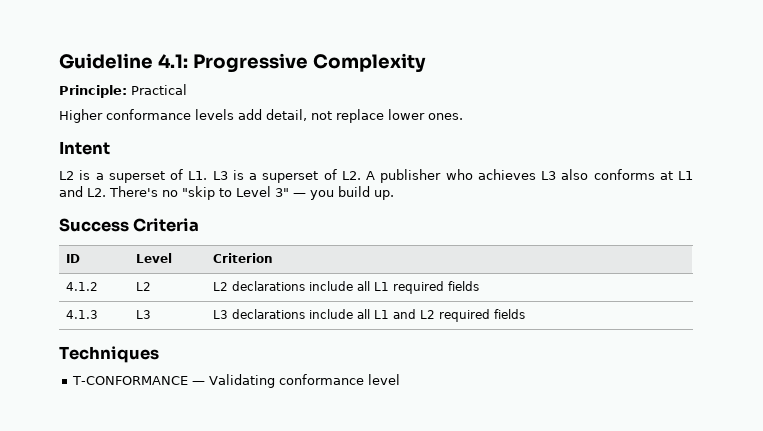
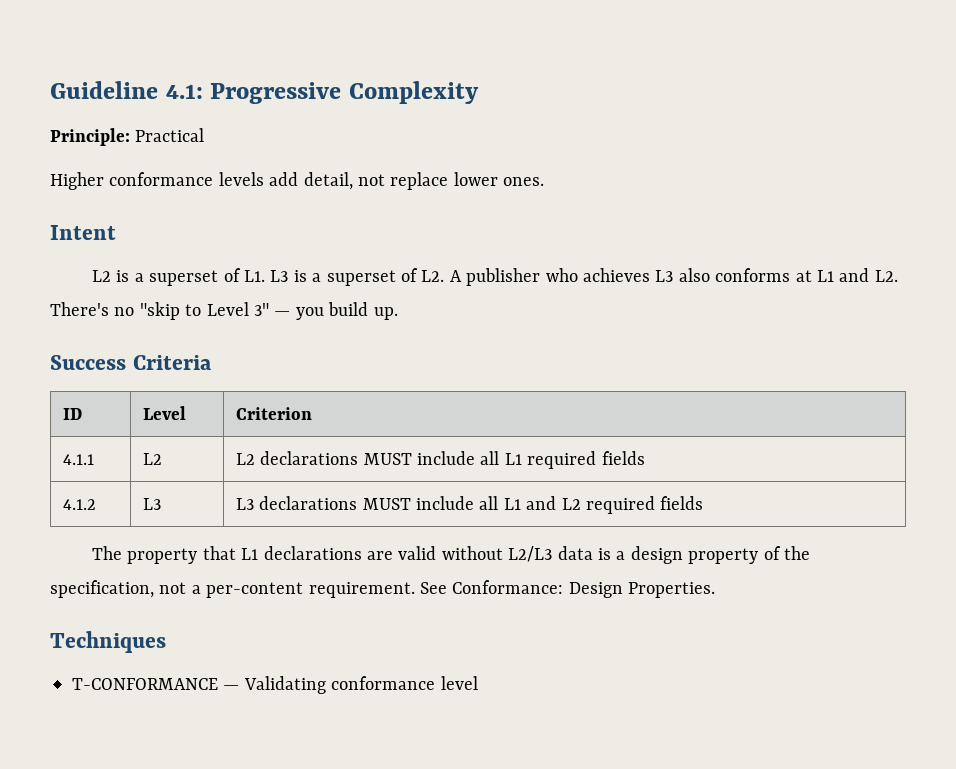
- 4.1.2 | L2 | L2 declarations include all L1 required fields
+ 4.1.1 | L2 | L2 declarations MUST include all L1 required fields
- 4.1.3 | L3 | L3 declarations include all L1 and L2 required fields
+ 4.1.2 | L3 | L3 declarations MUST include all L1 and L2 required fields
+ The property that L1 declarations are valid without L2/L3 data is a design property of the specification, not a per-content requirement. See Conformance: Design Properties.

